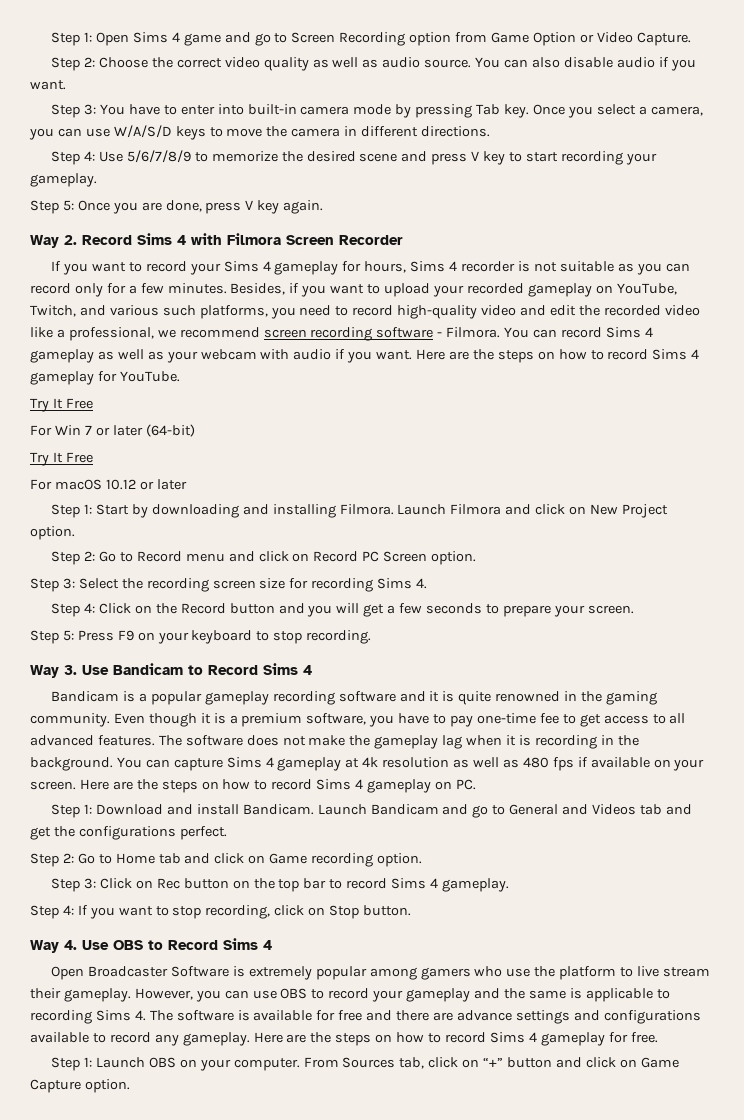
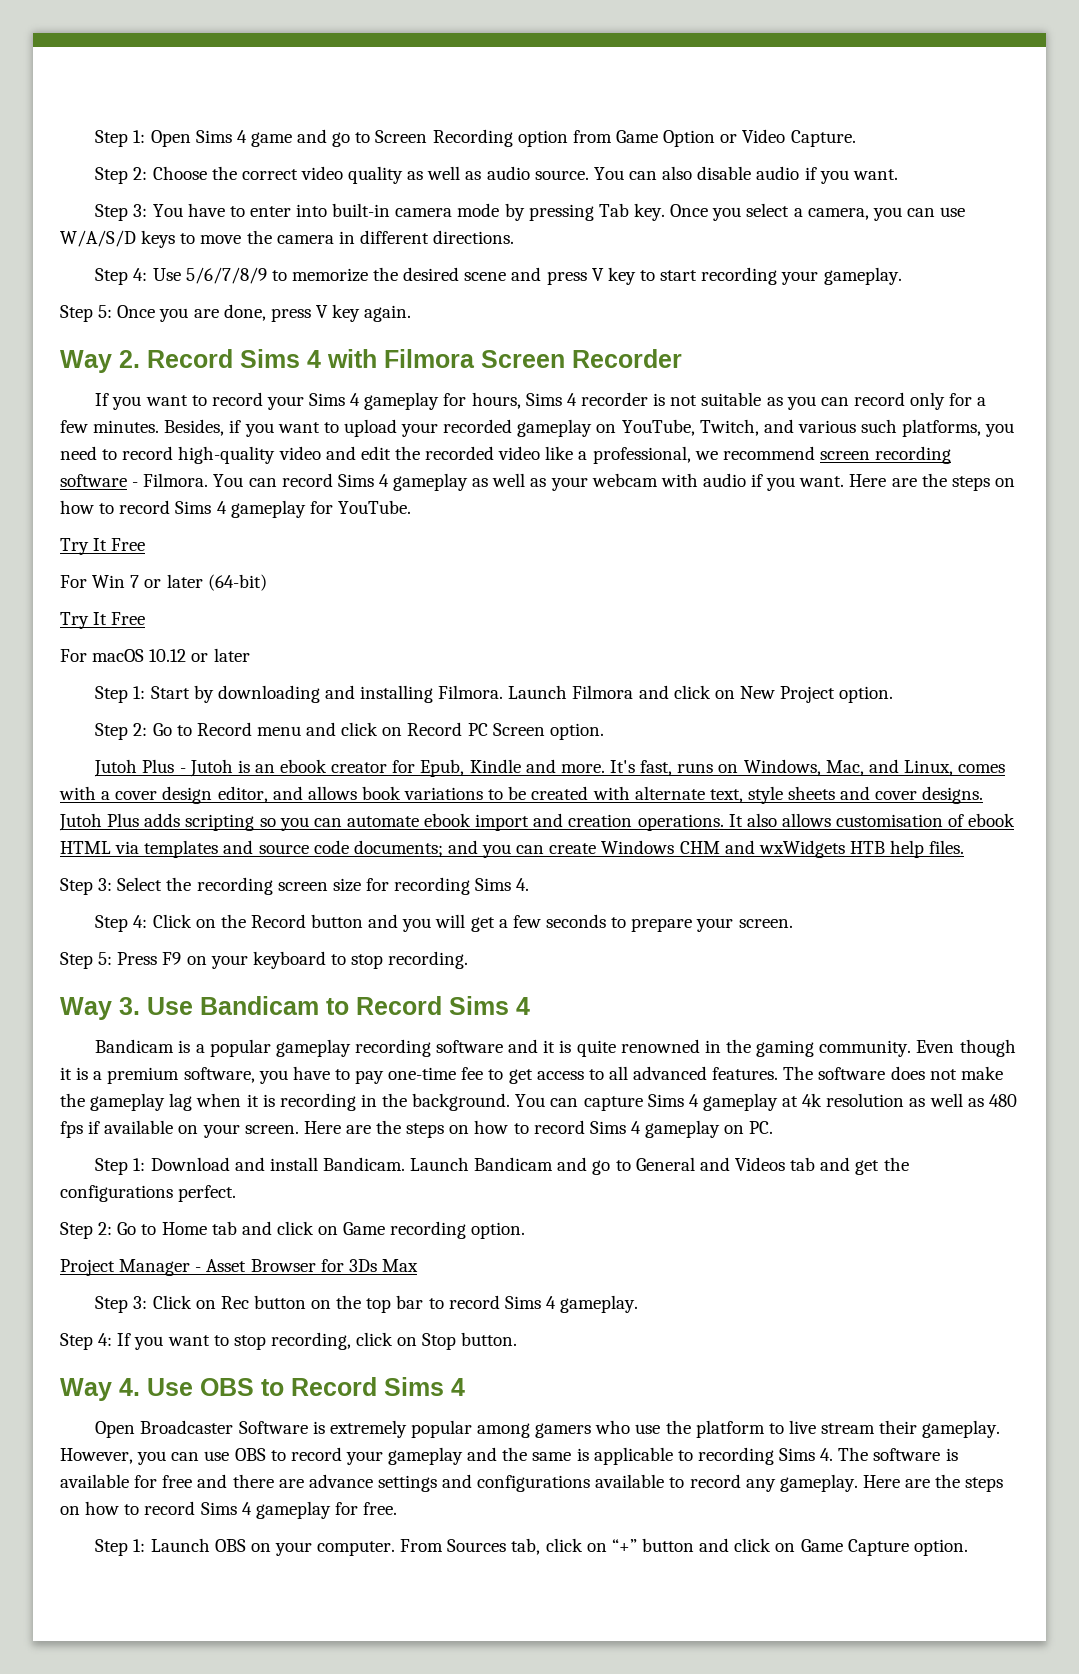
+ Jutoh Plus - Jutoh is an ebook creator for Epub, Kindle and more. It's fast, runs on Windows, Mac, and Linux, comes with a cover design editor, and allows book variations to be created with alternate text, style sheets and cover designs. Jutoh Plus adds scripting so you can automate ebook import and creation operations. It also allows customisation of ebook HTML via templates and source code documents; and you can create Windows CHM and wxWidgets HTB help files.
+ Project Manager - Asset Browser for 3Ds Max

